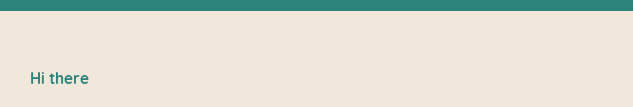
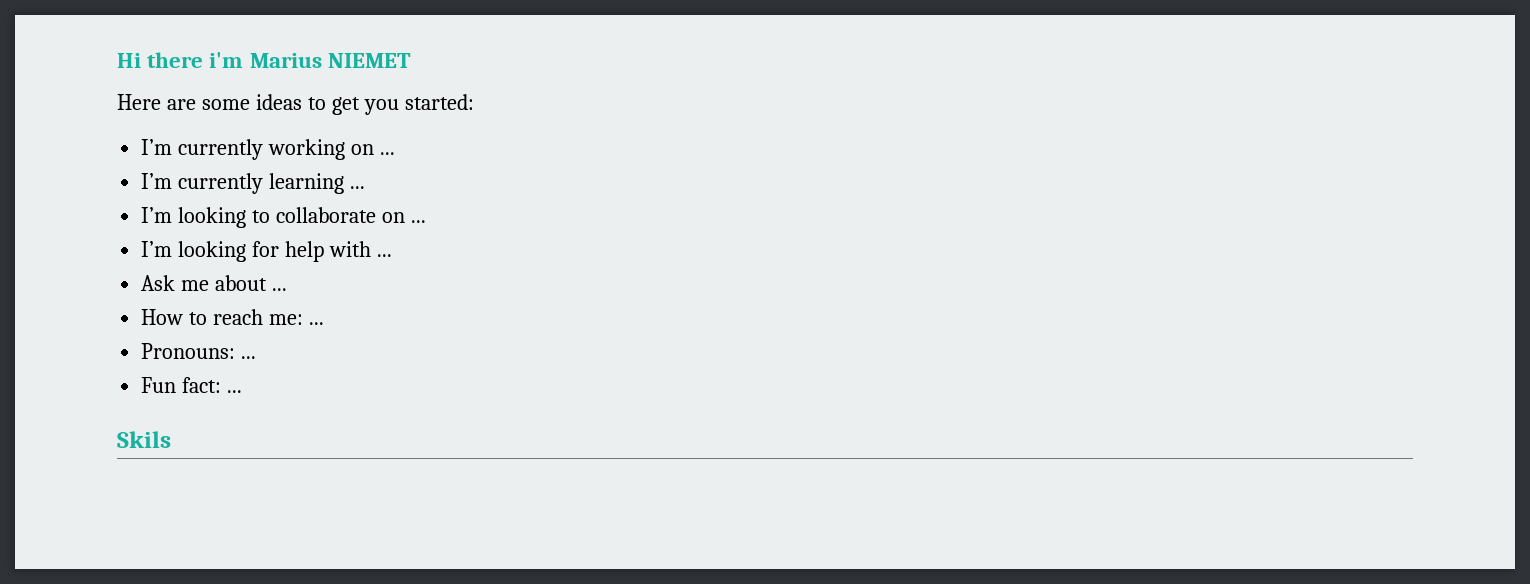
- Hi there
+ Hi there i'm Marius NIEMET
+ Here are some ideas to get you started:
+ I’m currently working on ...
+ I’m currently learning ...
+ I’m looking to collaborate on ...
+ I’m looking for help with ...
+ Ask me about ...
+ How to reach me: ...
+ Pronouns: ...
+ Fun fact: ...
+ Skils

